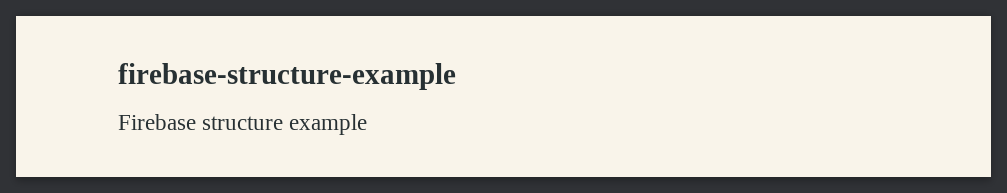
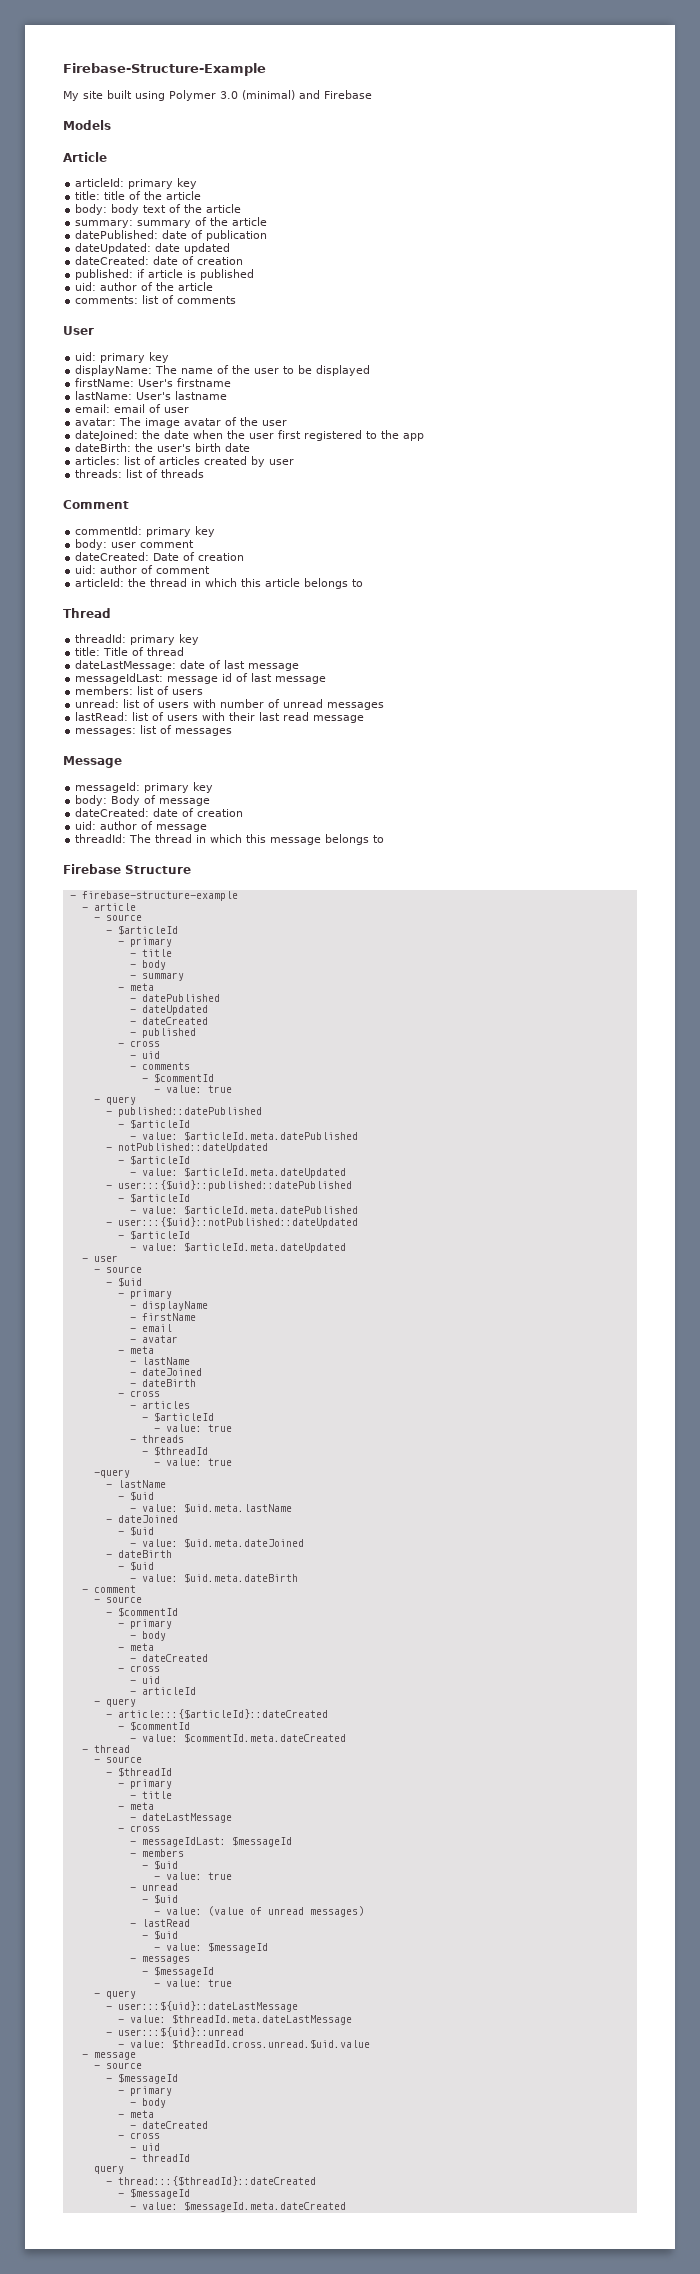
- firebase-structure-example
- Firebase structure example
+ Firebase-Structure-Example
+ My site built using Polymer 3.0 (minimal) and Firebase
+ Models
+ Article
+ articleId: primary key
+ title: title of the article
+ body: body text of the article
+ summary: summary of the article
+ datePublished: date of publication
+ dateUpdated: date updated
+ dateCreated: date of creation
+ published: if article is published
+ uid: author of the article
+ comments: list of comments
+ User
+ uid: primary key
+ displayName: The name of the user to be displayed
+ firstName: User's firstname
+ lastName: User's lastname
+ email: email of user
+ avatar: The image avatar of the user
+ dateJoined: the date when the user first registered to the app
+ dateBirth: the user's birth date
+ articles: list of articles created by user
+ threads: list of threads
+ Comment
+ commentId: primary key
+ body: user comment
+ dateCreated: Date of creation
+ uid: author of comment
+ articleId: the thread in which this article belongs to
+ Thread
+ threadId: primary key
+ title: Title of thread
+ dateLastMessage: date of last message
+ messageIdLast: message id of last message
+ members: list of users
+ unread: list of users with number of unread messages
+ lastRead: list of users with their last read message
+ messages: list of messages
+ Message
+ messageId: primary key
+ body: Body of message
+ dateCreated: date of creation
+ uid: author of message
+ threadId: The thread in which this message belongs to
+ Firebase Structure
+ - firebase-structure-example
+ - article
+ - source
+ - $articleId
+ - primary
+ - title
+ - body
+ - summary
+ - meta
+ - datePublished
+ - dateUpdated
+ - dateCreated
+ - published
+ - cross
+ - uid
+ - comments
+ - $commentId
+ - value: true
+ - query
+ - published::datePublished
+ - $articleId
+ - value: $articleId.meta.datePublished
+ - notPublished::dateUpdated
+ - $articleId
+ - value: $articleId.meta.dateUpdated
+ - user:::{$uid}::published::datePublished
+ - $articleId
+ - value: $articleId.meta.datePublished
+ - user:::{$uid}::notPublished::dateUpdated
+ - $articleId
+ - value: $articleId.meta.dateUpdated
+ - user
+ - source
+ - $uid
+ - primary
+ - displayName
+ - firstName
+ - email
+ - avatar
+ - meta
+ - lastName
+ - dateJoined
+ - dateBirth
+ - cross
+ - articles
+ - $articleId
+ - value: true
+ - threads
+ - $threadId
+ - value: true
+ -query
+ - lastName
+ - $uid
+ - value: $uid.meta.lastName
+ - dateJoined
+ - $uid
+ - value: $uid.meta.dateJoined
+ - dateBirth
+ - $uid
+ - value: $uid.meta.dateBirth
+ - comment
+ - source
+ - $commentId
+ - primary
+ - body
+ - meta
+ - dateCreated
+ - cross
+ - uid
+ - articleId
+ - query
+ - article:::{$articleId}::dateCreated
+ - $commentId
+ - value: $commentId.meta.dateCreated
+ - thread
+ - source
+ - $threadId
+ - primary
+ - title
+ - meta
+ - dateLastMessage
+ - cross
+ - messageIdLast: $messageId
+ - members
+ - $uid
+ - value: true
+ - unread
+ - $uid
+ - value: (value of unread messages)
+ - lastRead
+ - $uid
+ - value: $messageId
+ - messages
+ - $messageId
+ - value: true
+ - query
+ - user:::${uid}::dateLastMessage
+ - value: $threadId.meta.dateLastMessage
+ - user:::${uid}::unread
+ - value: $threadId.cross.unread.$uid.value
+ - message
+ - source
+ - $messageId
+ - primary
+ - body
+ - meta
+ - dateCreated
+ - cross
+ - uid
+ - threadId
+ query
+ - thread:::{$threadId}::dateCreated
+ - $messageId
+ - value: $messageId.meta.dateCreated

